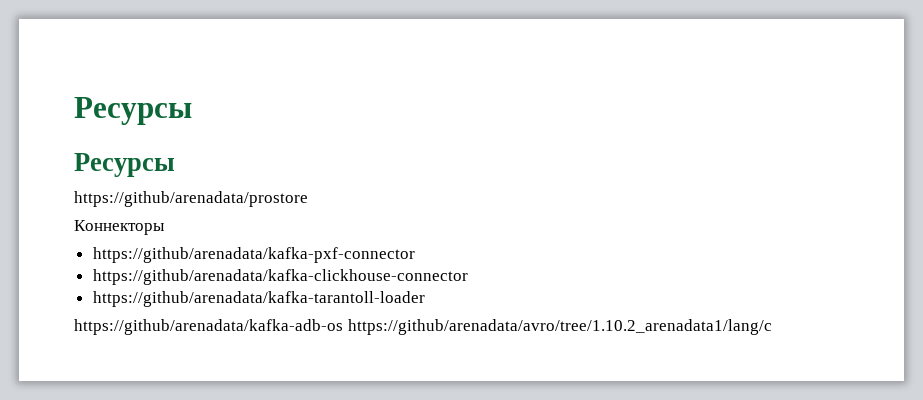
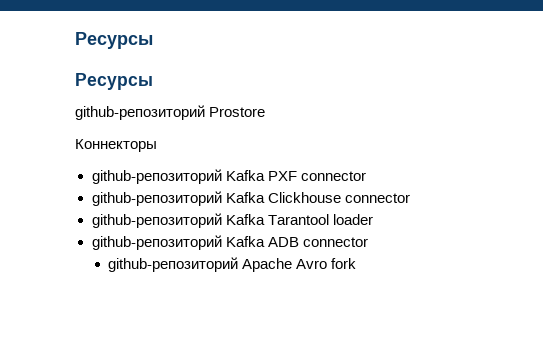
- https://github/arenadata/prostore
+ github-репозиторий Prostore
- https://github/arenadata/kafka-pxf-connector
- https://github/arenadata/kafka-clickhouse-connector
- https://github/arenadata/kafka-tarantoll-loader
- https://github/arenadata/kafka-adb-os https://github/arenadata/avro/tree/1.10.2_arenadata1/lang/c
+ github-репозиторий Kafka PXF connector
+ github-репозиторий Kafka Clickhouse connector
+ github-репозиторий Kafka Tarantool loader
+ github-репозиторий Kafka ADB connector
+ github-репозиторий Apache Avro fork

